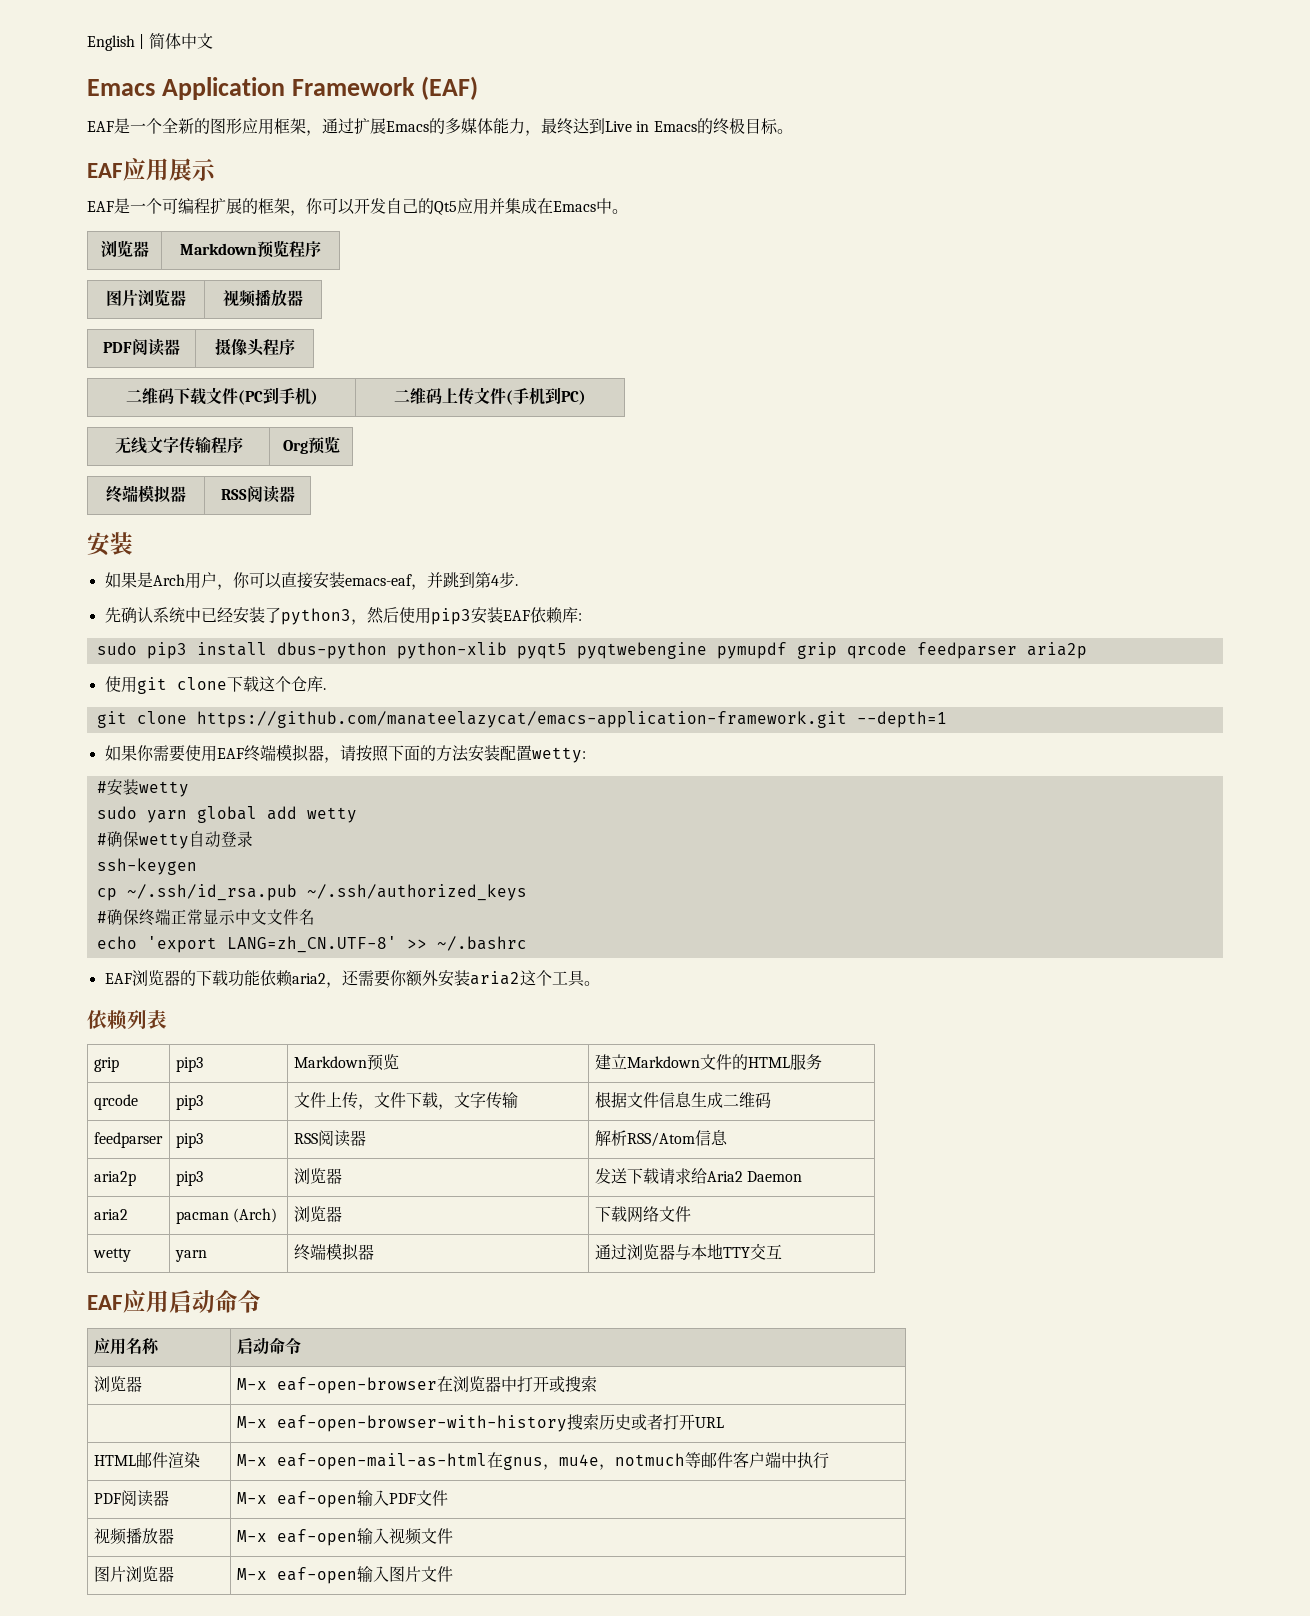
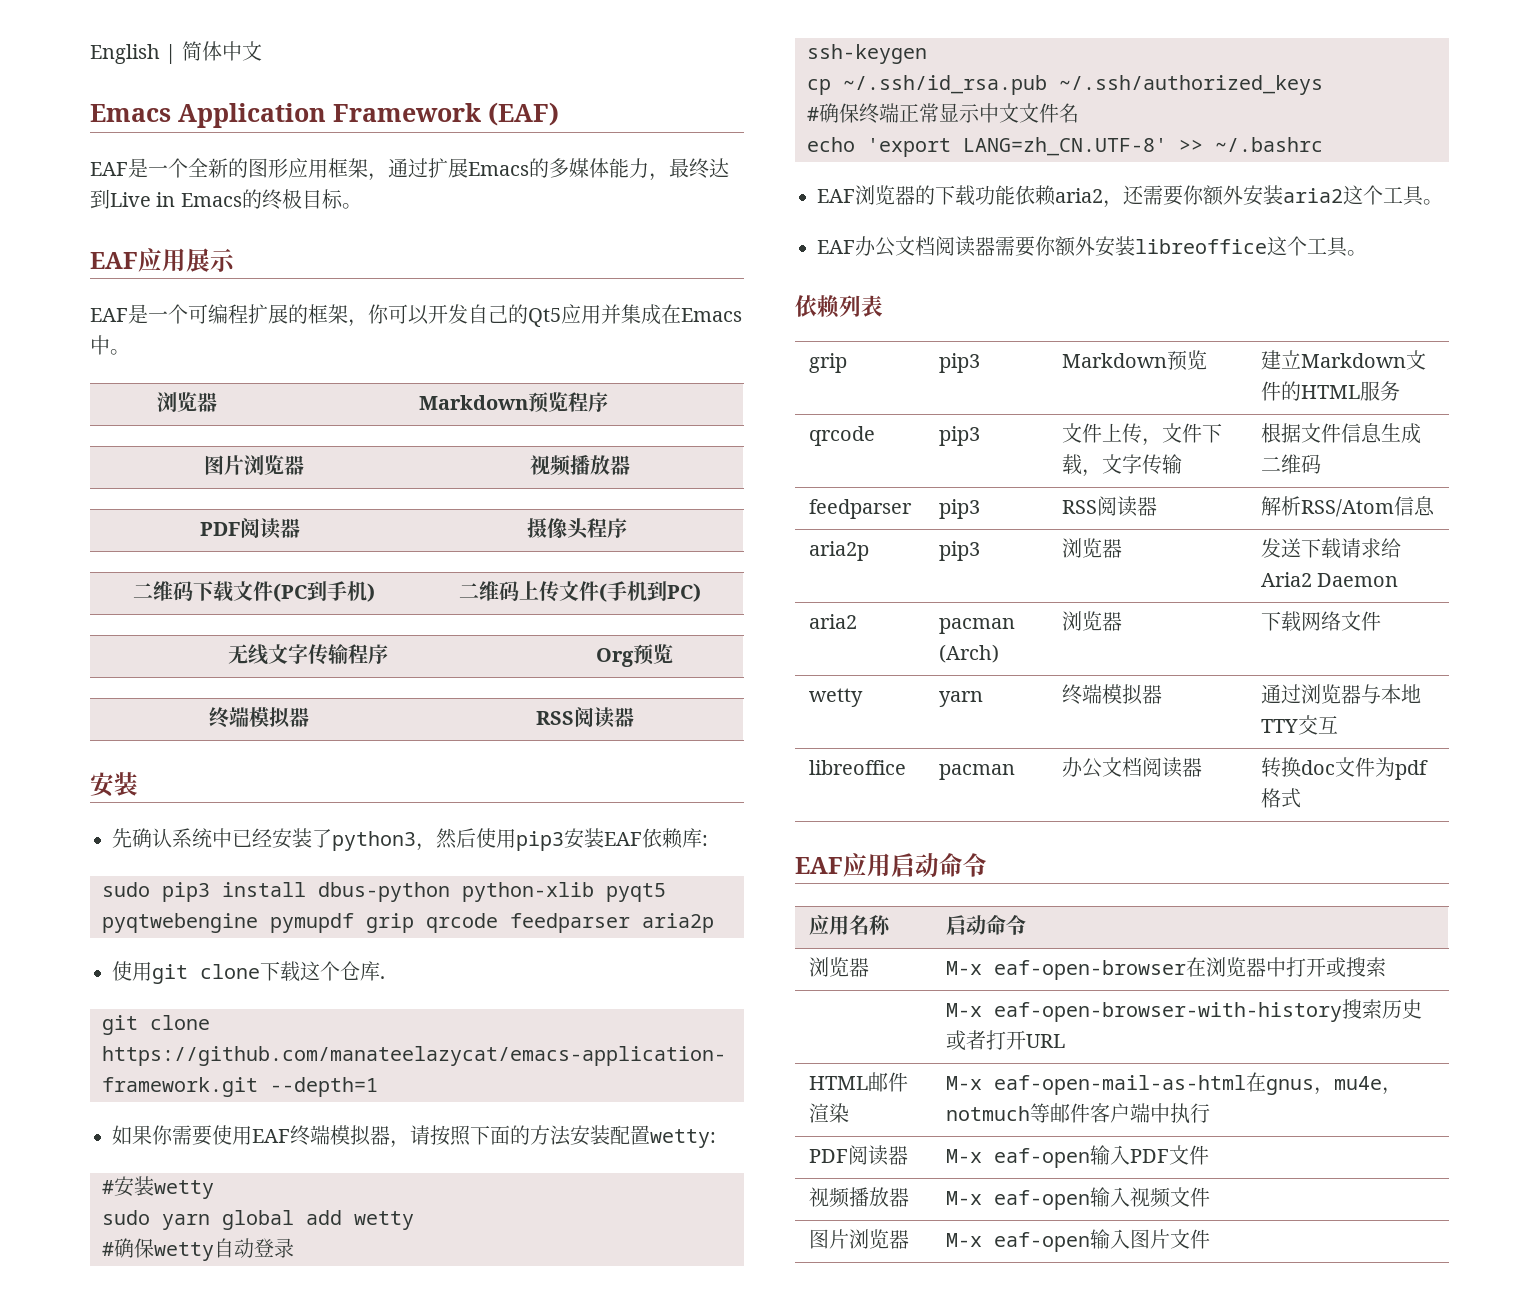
- 如果是Arch用户，你可以直接安装emacs-eaf，并跳到第4步.
+ EAF办公文档阅读器需要你额外安装libreoffice这个工具。
+ libreoffice | pacman | 办公文档阅读器 | 转换doc文件为pdf格式

